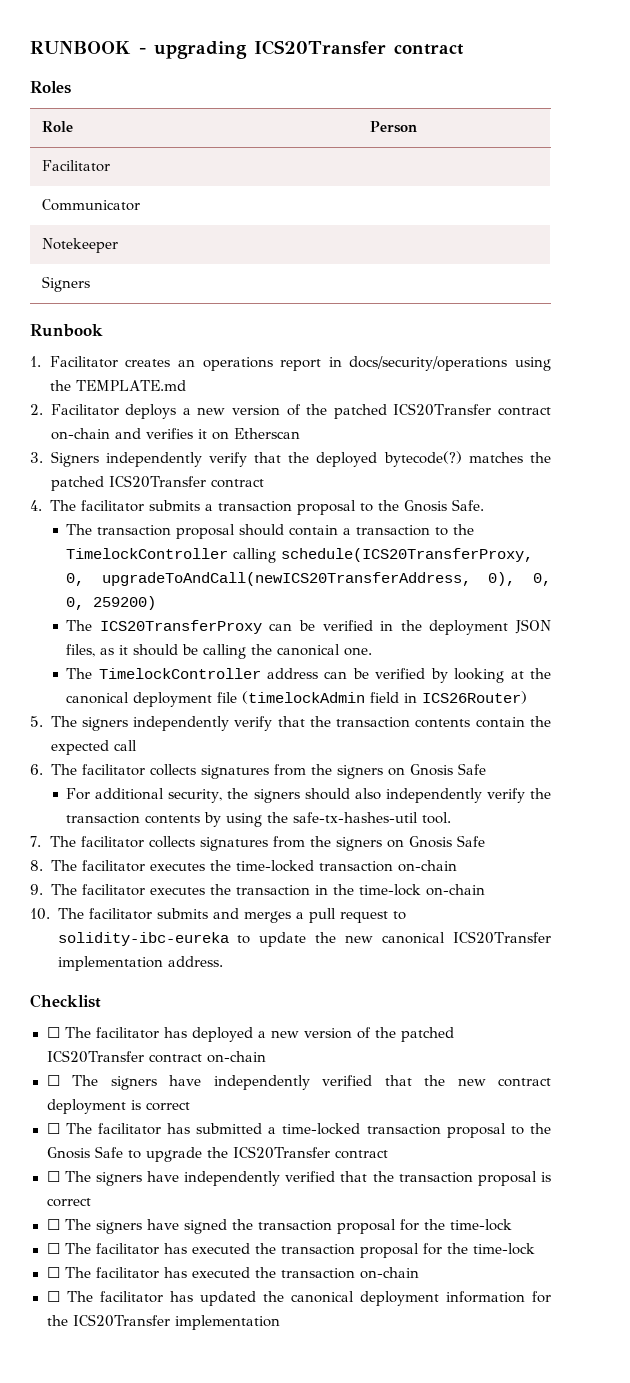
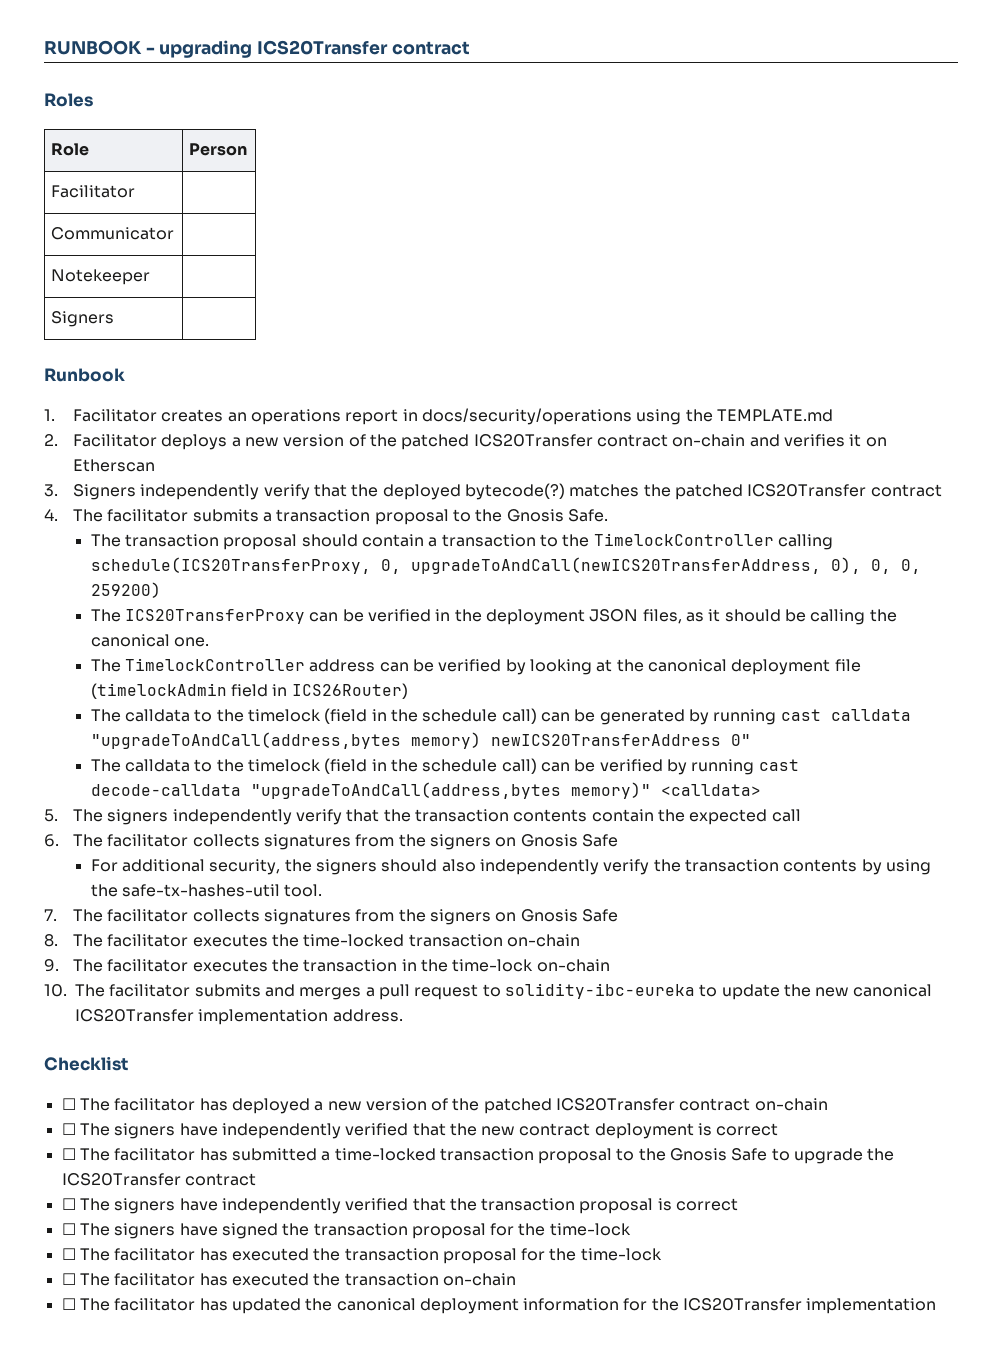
+ The calldata to the timelock (field in the schedule call) can be generated by running cast calldata "upgradeToAndCall(address,bytes memory) newICS20TransferAddress 0"
+ The calldata to the timelock (field in the schedule call) can be verified by running cast decode-calldata "upgradeToAndCall(address,bytes memory)" <calldata>

